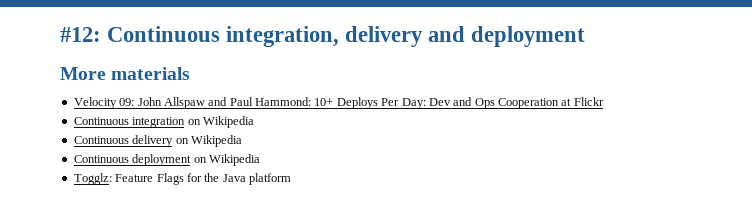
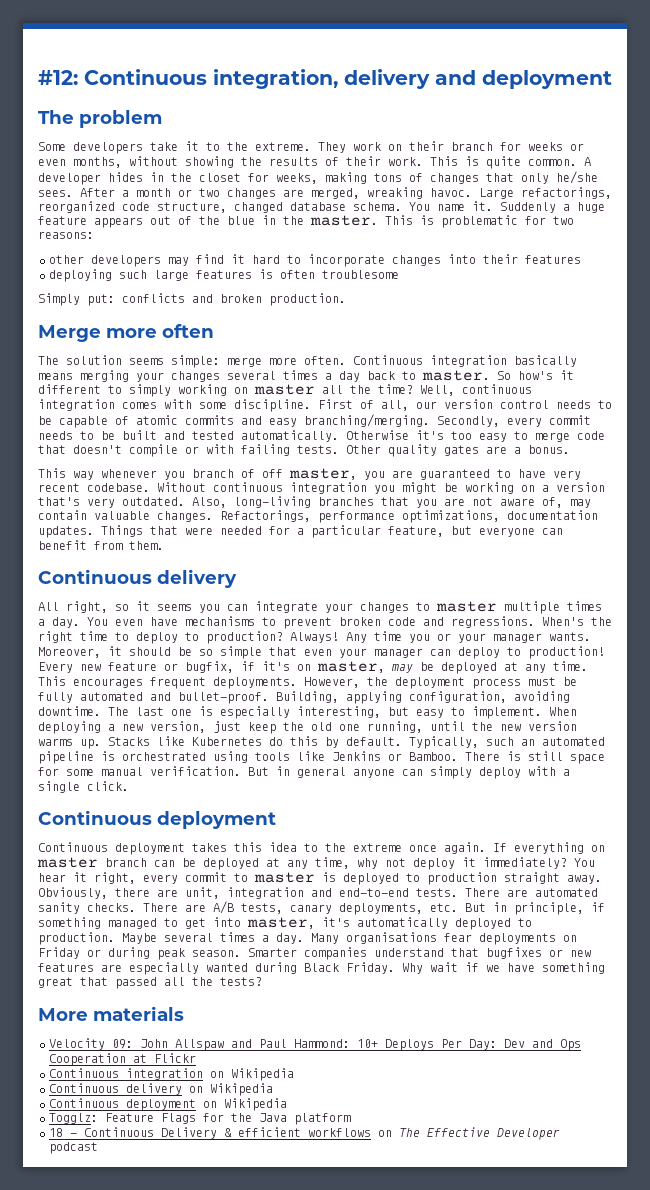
+ The problem
+ Some developers take it to the extreme. They work on their branch for weeks or even months, without showing the results of their work. This is quite common. A developer hides in the closet for weeks, making tons of changes that only he/she sees. After a month or two changes are merged, wreaking havoc. Large refactorings, reorganized code structure, changed database schema. You name it. Suddenly a huge feature appears out of the blue in the master. This is problematic for two reasons:
+ other developers may find it hard to incorporate changes into their features
+ deploying such large features is often troublesome
+ Simply put: conflicts and broken production.
+ Merge more often
+ The solution seems simple: merge more often. Continuous integration basically means merging your changes several times a day back to master. So how's it different to simply working on master all the time? Well, continuous integration comes with some discipline. First of all, our version control needs to be capable of atomic commits and easy branching/merging. Secondly, every commit needs to be built and tested automatically. Otherwise it's too easy to merge code that doesn't compile or with failing tests. Other quality gates are a bonus.
+ This way whenever you branch of off master, you are guaranteed to have very recent codebase. Without continuous integration you might be working on a version that's very outdated. Also, long-living branches that you are not aware of, may contain valuable changes. Refactorings, performance optimizations, documentation updates. Things that were needed for a particular feature, but everyone can benefit from them.
+ Continuous delivery
+ All right, so it seems you can integrate your changes to master multiple times a day. You even have mechanisms to prevent broken code and regressions. When's the right time to deploy to production? Always! Any time you or your manager wants. Moreover, it should be so simple that even your manager can deploy to production! Every new feature or bugfix, if it's on master, may be deployed at any time. This encourages frequent deployments. However, the deployment process must be fully automated and bullet-proof. Building, applying configuration, avoiding downtime. The last one is especially interesting, but easy to implement. When deploying a new version, just keep the old one running, until the new version warms up. Stacks like Kubernetes do this by default. Typically, such an automated pipeline is orchestrated using tools like Jenkins or Bamboo. There is still space for some manual verification. But in general anyone can simply deploy with a single click.
+ Continuous deployment
+ Continuous deployment takes this idea to the extreme once again. If everything on master branch can be deployed at any time, why not deploy it immediately? You hear it right, every commit to master is deployed to production straight away. Obviously, there are unit, integration and end-to-end tests. There are automated sanity checks. There are A/B tests, canary deployments, etc. But in principle, if something managed to get into master, it's automatically deployed to production. Maybe several times a day. Many organisations fear deployments on Friday or during peak season. Smarter companies understand that bugfixes or new features are especially wanted during Black Friday. Why wait if we have something great that passed all the tests?
+ 18 - Continuous Delivery & efficient workflows on The Effective Developer podcast

